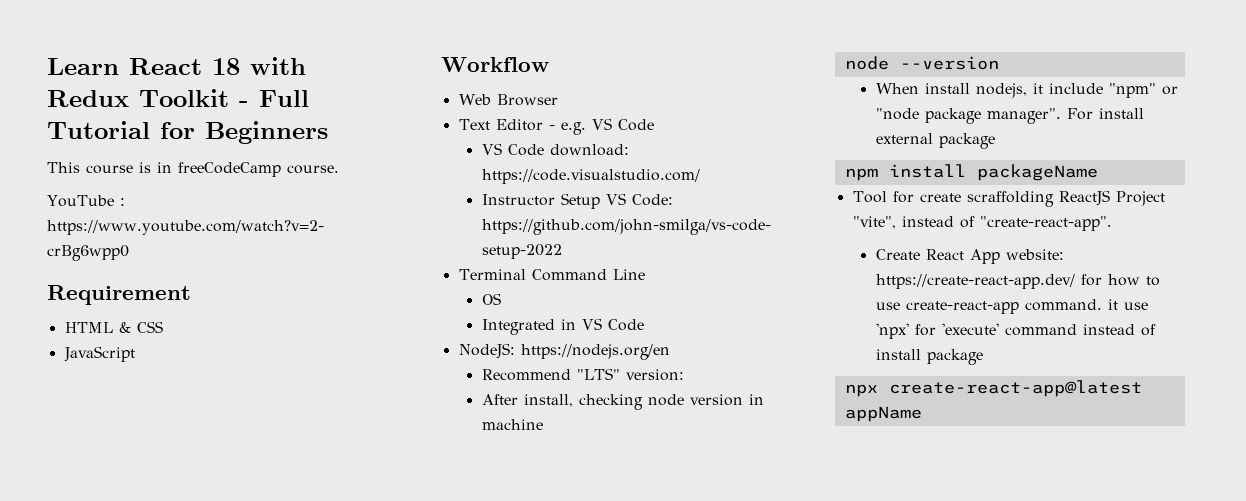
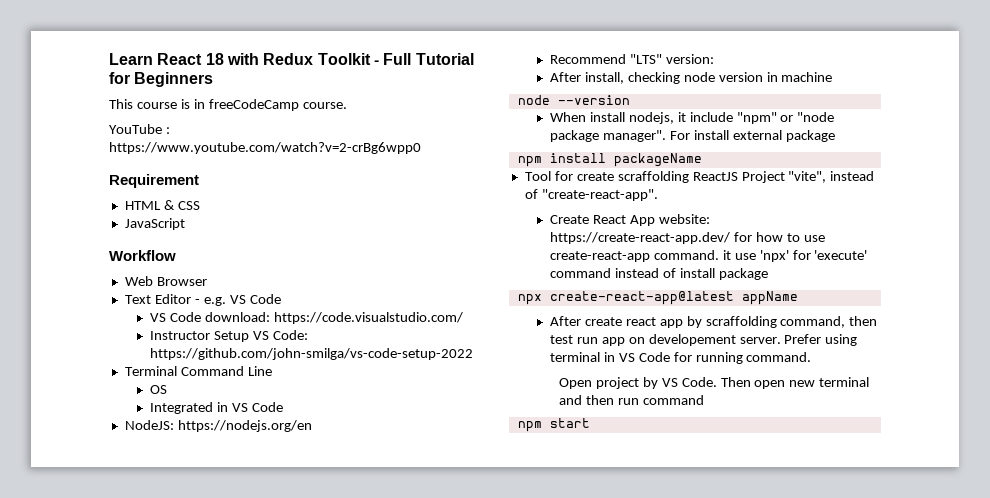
+ After create react app by scraffolding command, then test run app on developement server. Prefer using terminal in VS Code for running command.
+ Open project by VS Code. Then open new terminal and then run command
+ npm start

